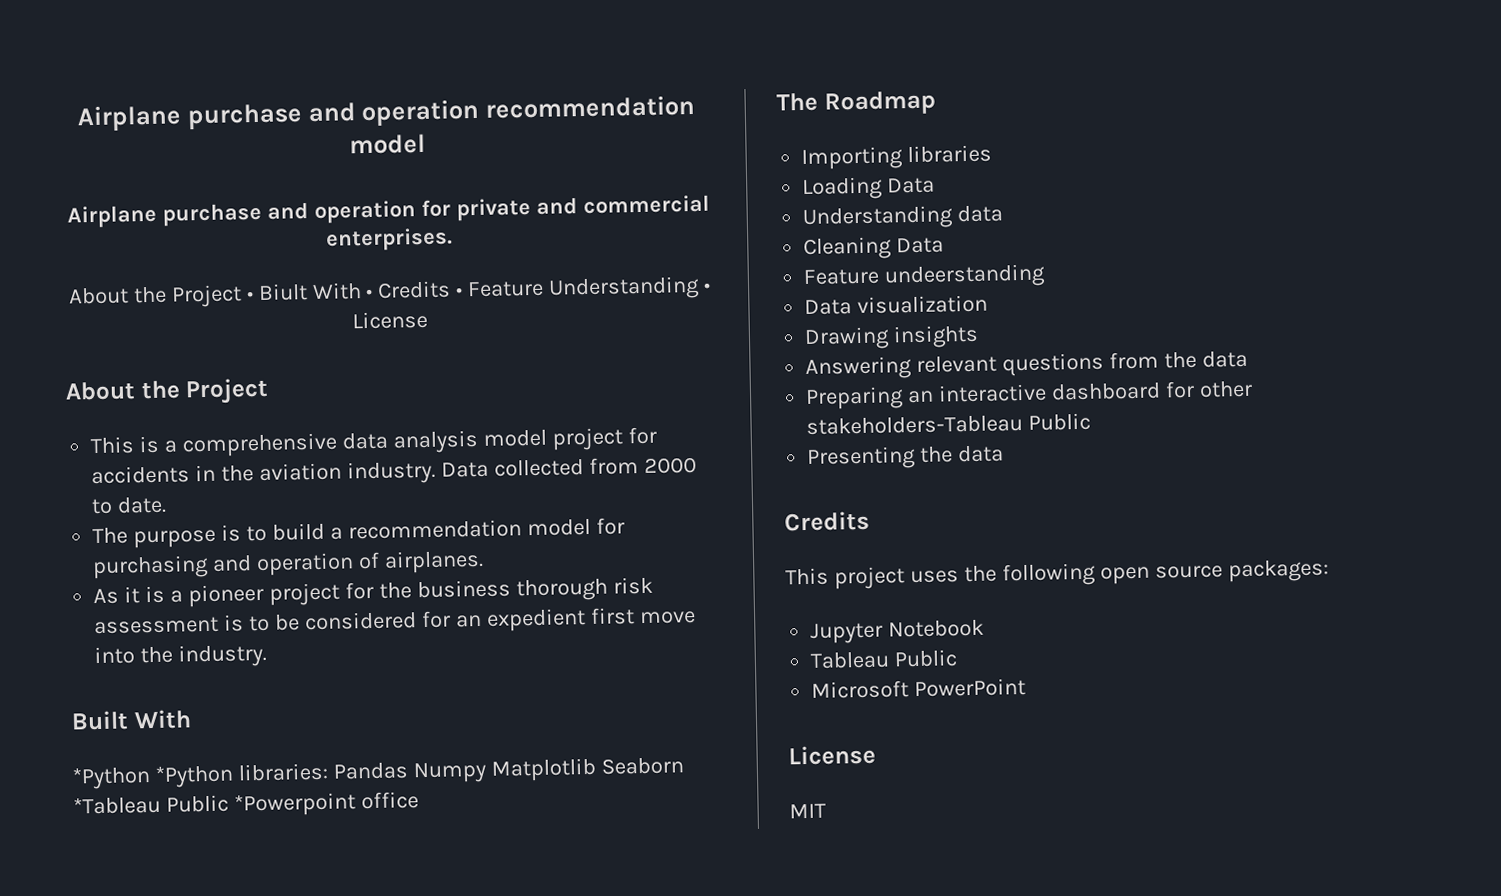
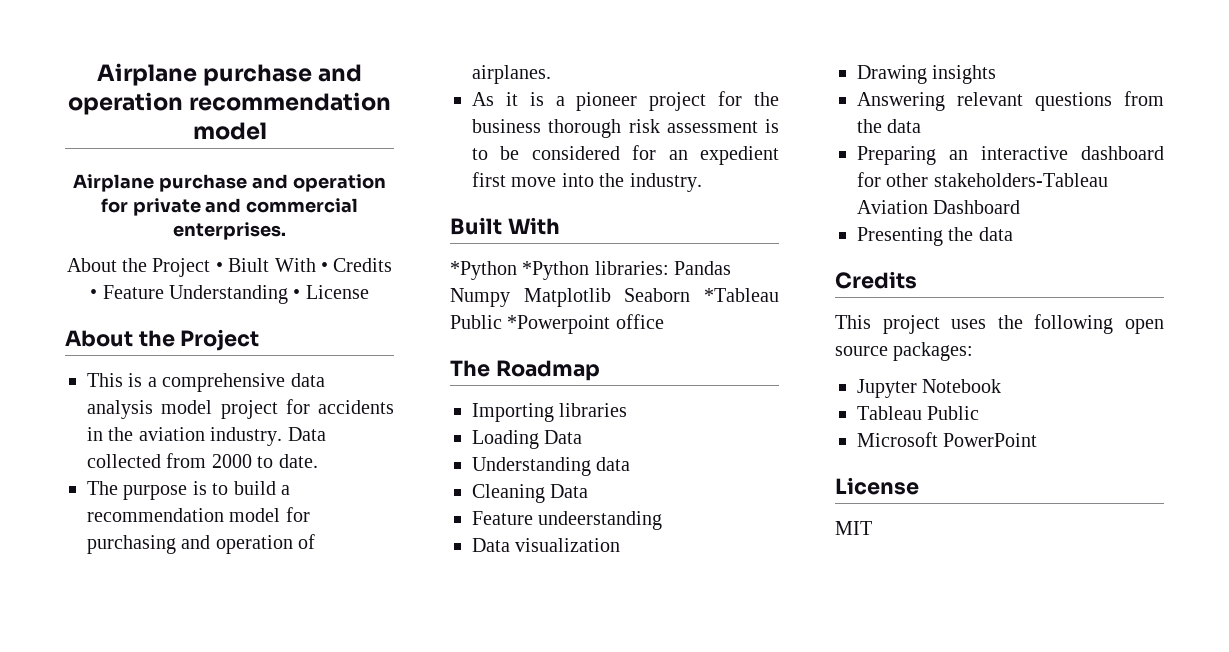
- Preparing an interactive dashboard for other stakeholders-Tableau Public
+ Preparing an interactive dashboard for other stakeholders-Tableau Aviation Dashboard

